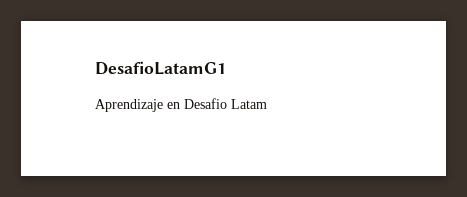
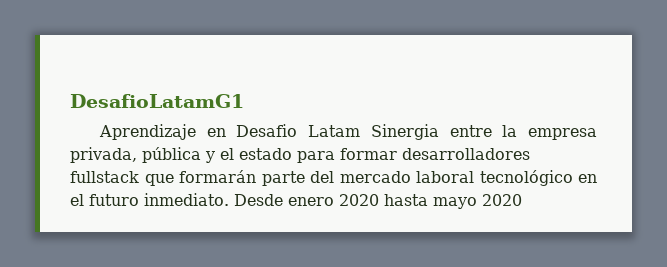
- Aprendizaje en Desafio Latam
+ Aprendizaje en Desafio Latam Sinergia entre la empresa privada, pública y el estado para formar desarrolladores fullstack que formarán parte del mercado laboral tecnológico en el futuro inmediato. Desde enero 2020 hasta mayo 2020

